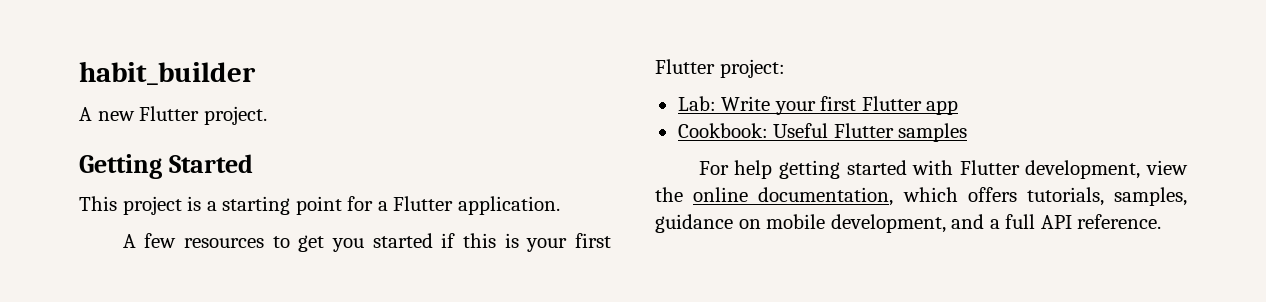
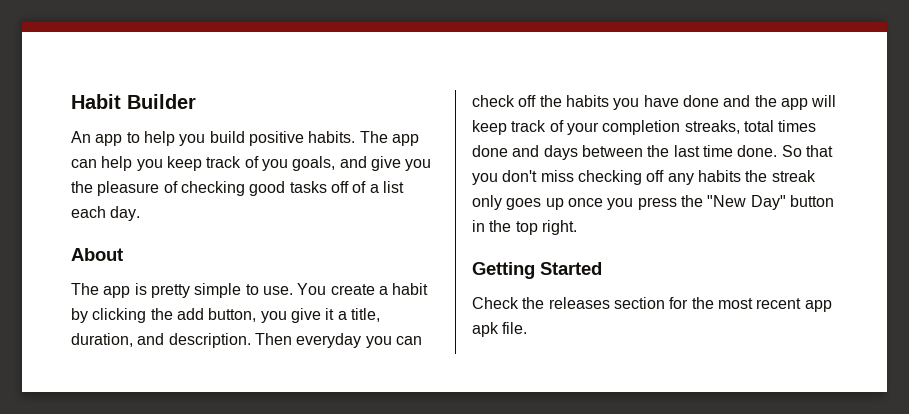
- habit_builder
- A new Flutter project.
+ Habit Builder
+ An app to help you build positive habits. The app can help you keep track of you goals, and give you the pleasure of checking good tasks off of a list each day.
+ About
+ The app is pretty simple to use. You create a habit by clicking the add button, you give it a title, duration, and description. Then everyday you can check off the habits you have done and the app will keep track of your completion streaks, total times done and days between the last time done. So that you don't miss checking off any habits the streak only goes up once you press the "New Day" button in the top right.
  Getting Started
- This project is a starting point for a Flutter application.
- A few resources to get you started if this is your first Flutter project:
- Lab: Write your first Flutter app
- Cookbook: Useful Flutter samples
- For help getting started with Flutter development, view the online documentation, which offers tutorials, samples, guidance on mobile development, and a full API reference.
+ Check the releases section for the most recent app apk file.

